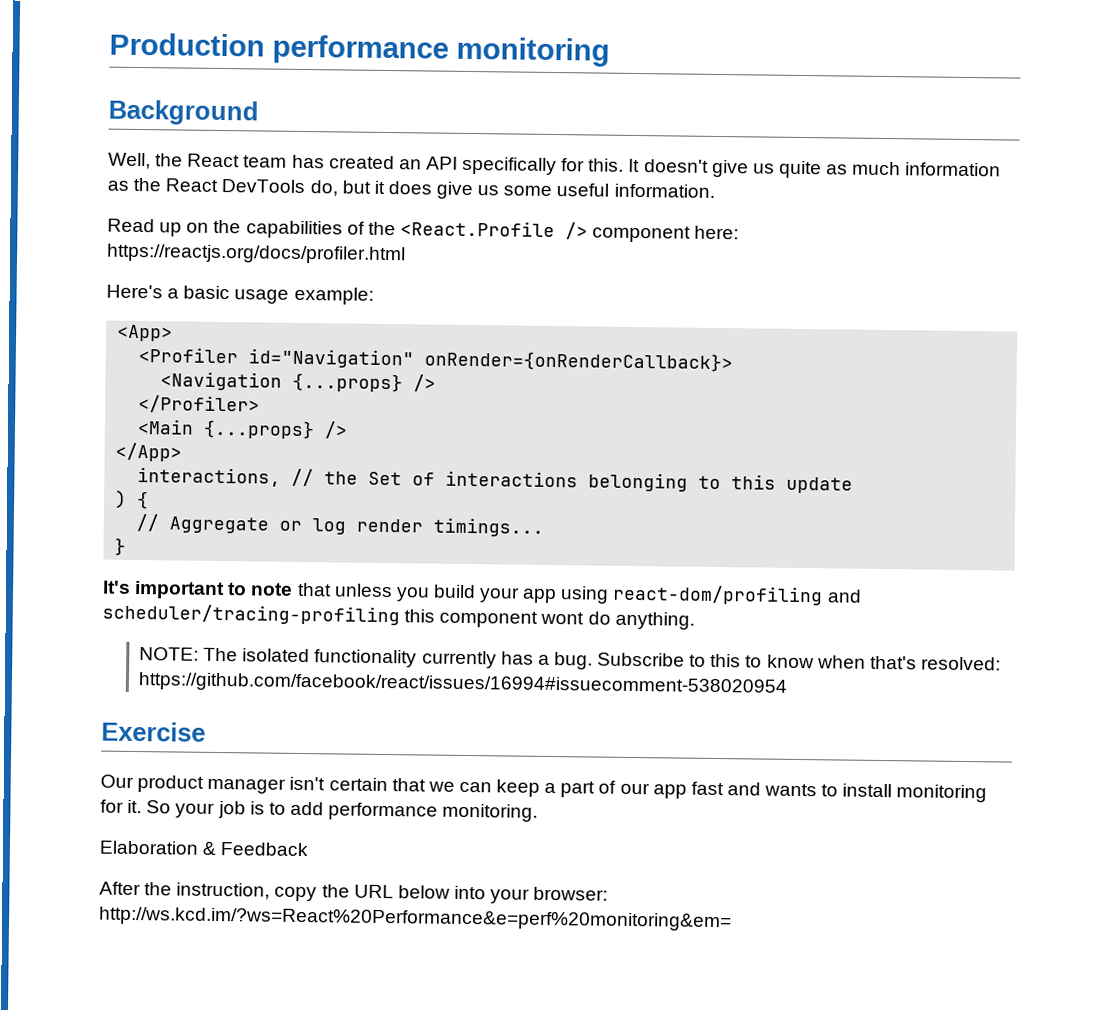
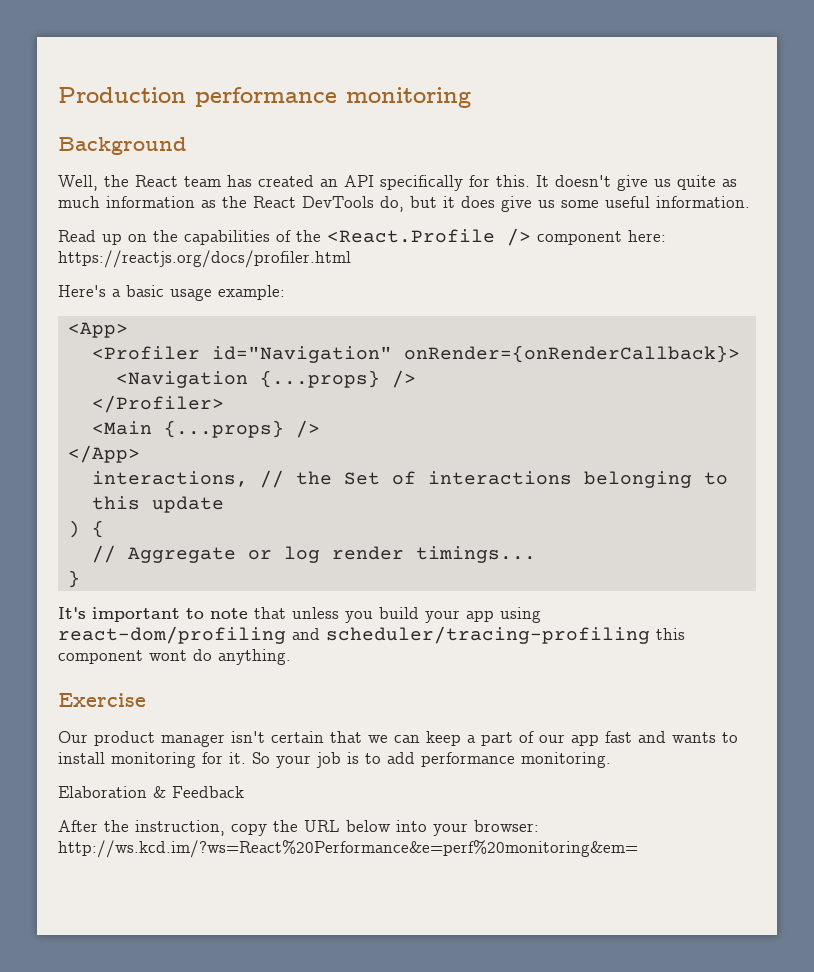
- NOTE: The isolated functionality currently has a bug. Subscribe to this to know when that's resolved: https://github.com/facebook/react/issues/16994#issuecomment-538020954

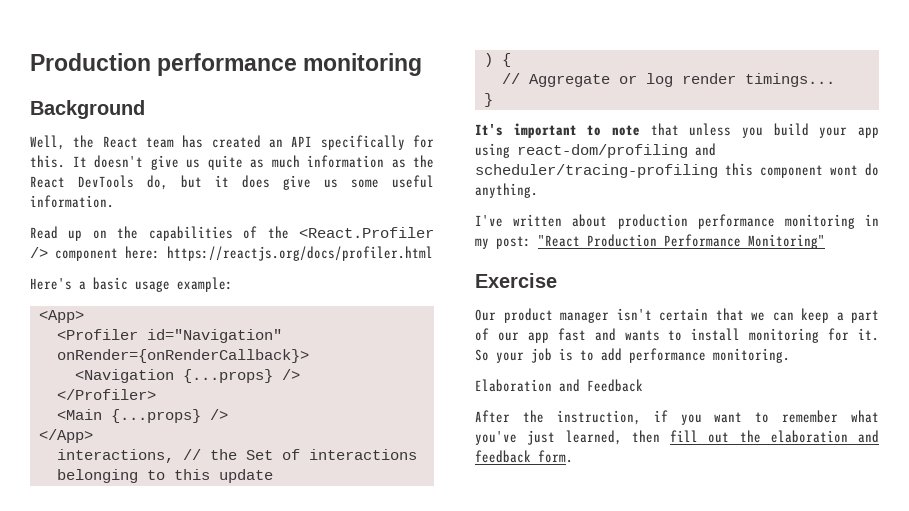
- Read up on the capabilities of the <React.Profile /> component here: https://reactjs.org/docs/profiler.html
+ Read up on the capabilities of the <React.Profiler /> component here: https://reactjs.org/docs/profiler.html
+ I've written about production performance monitoring in my post: "React Production Performance Monitoring"
- Elaboration & Feedback
+ Elaboration and Feedback
- After the instruction, copy the URL below into your browser: http://ws.kcd.im/?ws=React%20Performance&e=perf%20monitoring&em=
+ After the instruction, if you want to remember what you've just learned, then fill out the elaboration and feedback form.

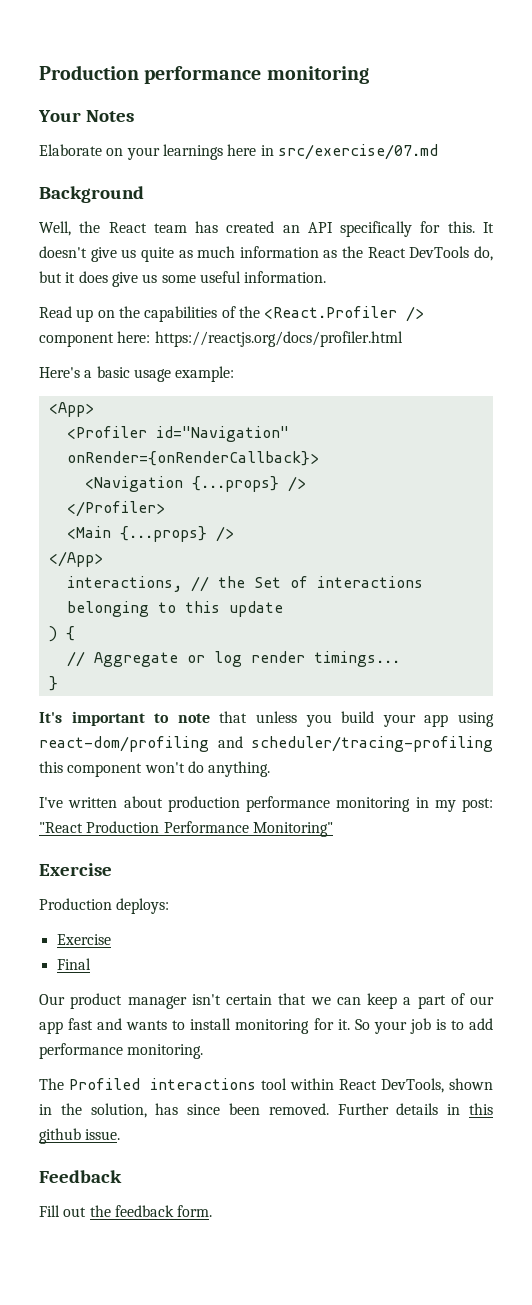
+ Your Notes
+ Elaborate on your learnings here in src/exercise/07.md
- It's important to note that unless you build your app using react-dom/profiling and scheduler/tracing-profiling this component wont do anything.
+ It's important to note that unless you build your app using react-dom/profiling and scheduler/tracing-profiling this component won't do anything.
+ Production deploys:
+ Exercise
+ Final
- Elaboration and Feedback
- After the instruction, if you want to remember what you've just learned, then fill out the elaboration and feedback form.
+ The Profiled interactions tool within React DevTools, shown in the solution, has since been removed. Further details in this github issue.
+ Feedback
+ Fill out the feedback form.

